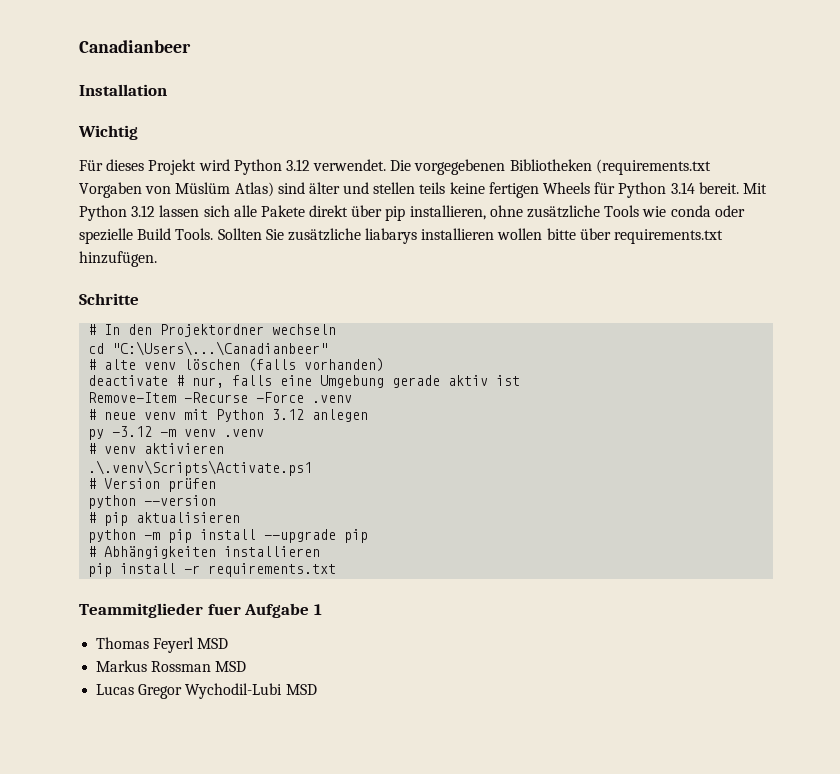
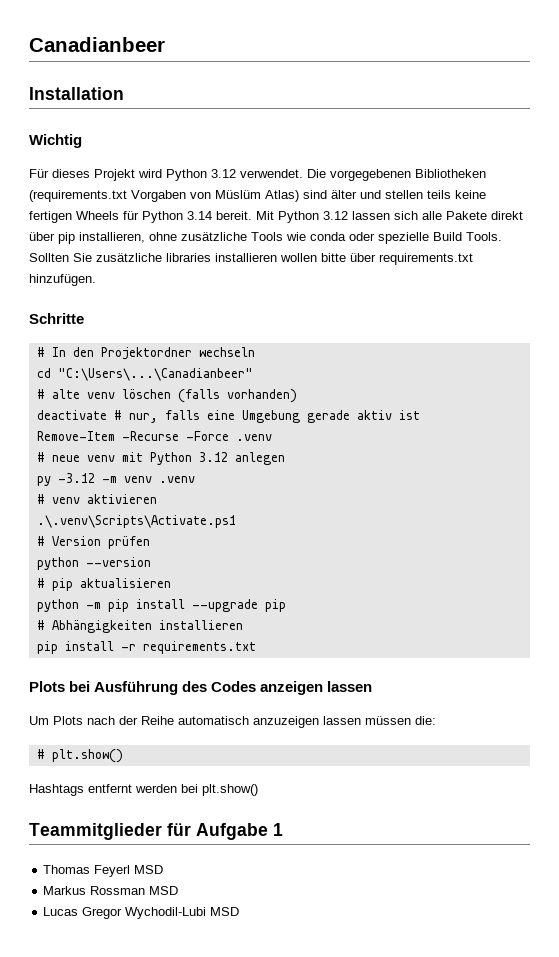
- Sollten Sie zusätzliche liabarys installieren wollen bitte über requirements.txt hinzufügen.
+ Sollten Sie zusätzliche libraries installieren wollen bitte über requirements.txt hinzufügen.
+ Plots bei Ausführung des Codes anzeigen lassen
+ Um Plots nach der Reihe automatisch anzuzeigen lassen müssen die:
+ # plt.show()
+ Hashtags entfernt werden bei plt.show()
- Teammitglieder fuer Aufgabe 1
+ Teammitglieder für Aufgabe 1

